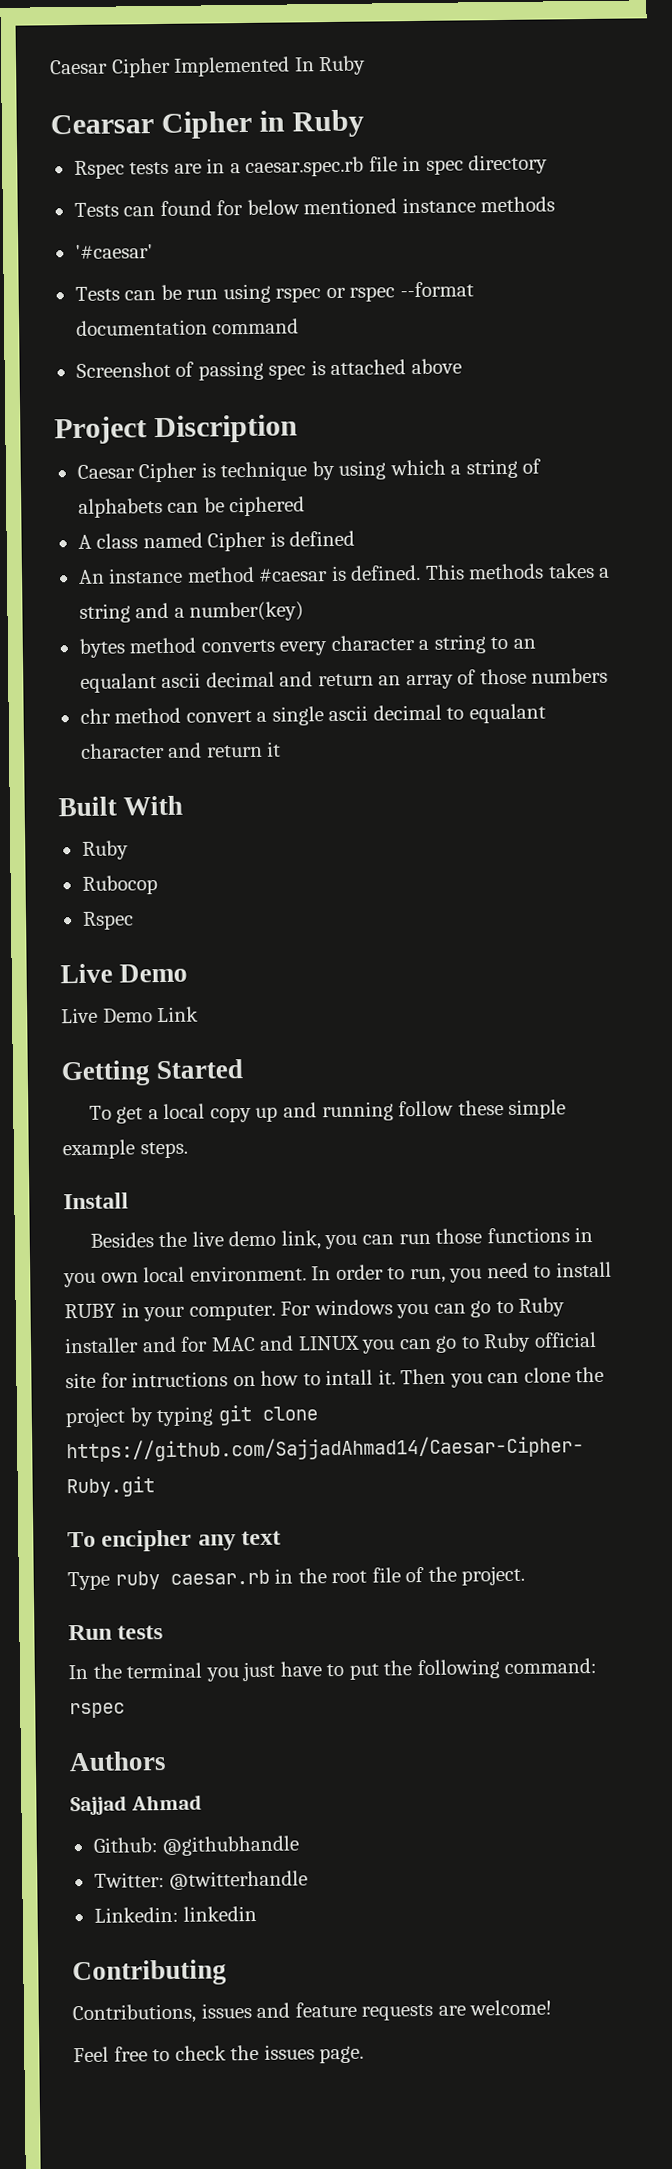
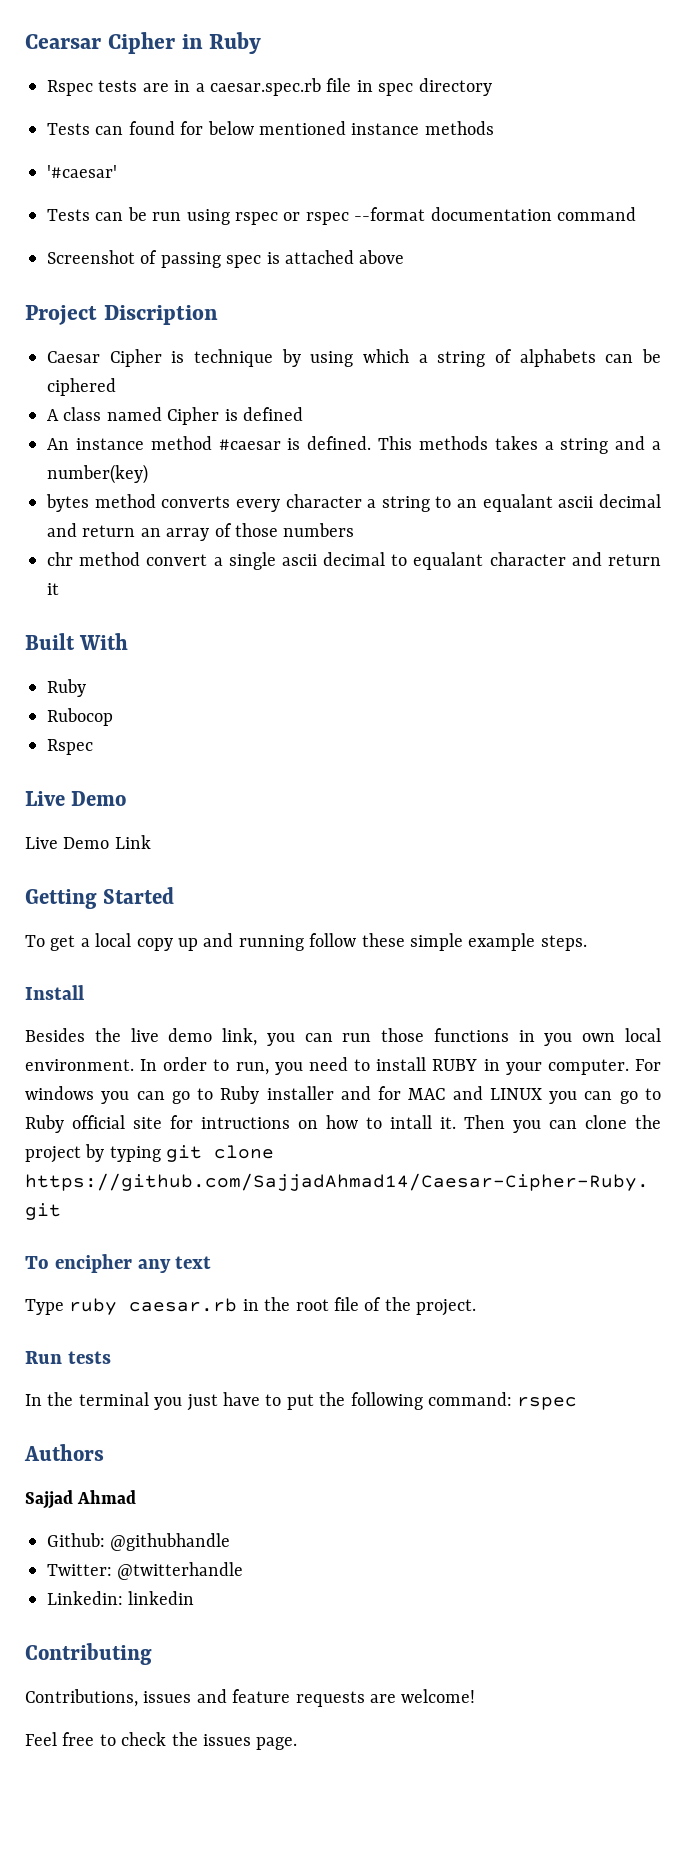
- Caesar Cipher Implemented In Ruby

